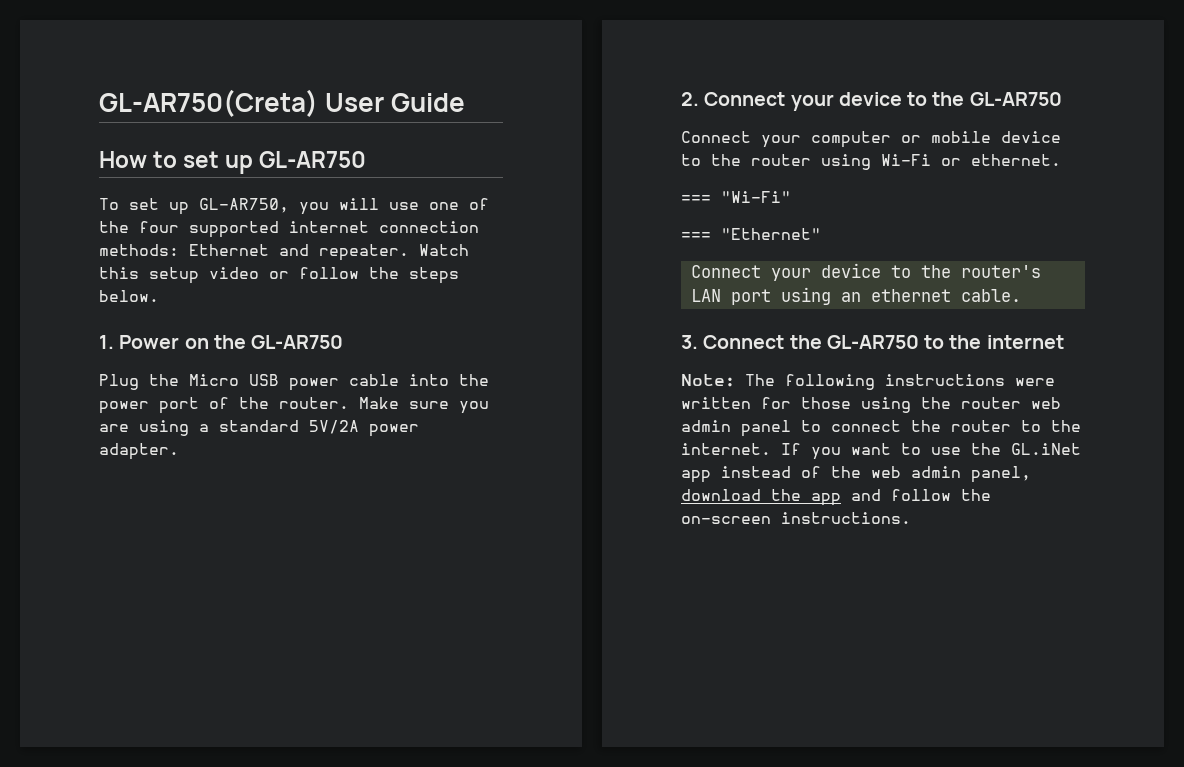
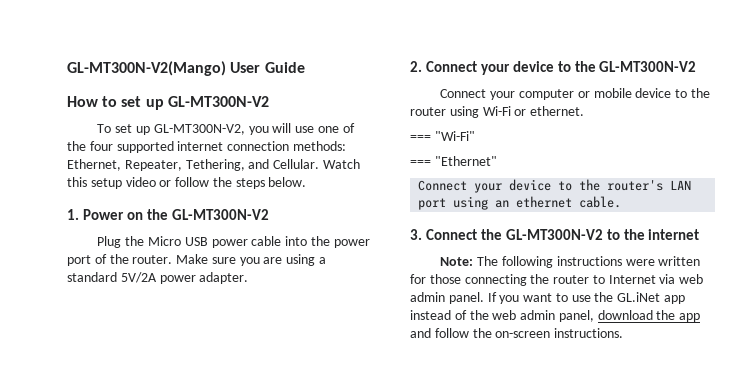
- GL-AR750(Creta) User Guide
+ GL-MT300N-V2(Mango) User Guide
- How to set up GL-AR750
+ How to set up GL-MT300N-V2
- To set up GL-AR750, you will use one of the four supported internet connection methods: Ethernet and repeater.
+ To set up GL-MT300N-V2, you will use one of the four supported internet connection methods: Ethernet, Repeater, Tethering, and Cellular.
- 1. Power on the GL-AR750
+ 1. Power on the GL-MT300N-V2
- 2. Connect your device to the GL-AR750
+ 2. Connect your device to the GL-MT300N-V2
- 3. Connect the GL-AR750 to the internet
+ 3. Connect the GL-MT300N-V2 to the internet
- Note: The following instructions were written for those using the router web admin panel to connect the router to the internet.
+ Note: The following instructions were written for those connecting the router to Internet via web admin panel.

